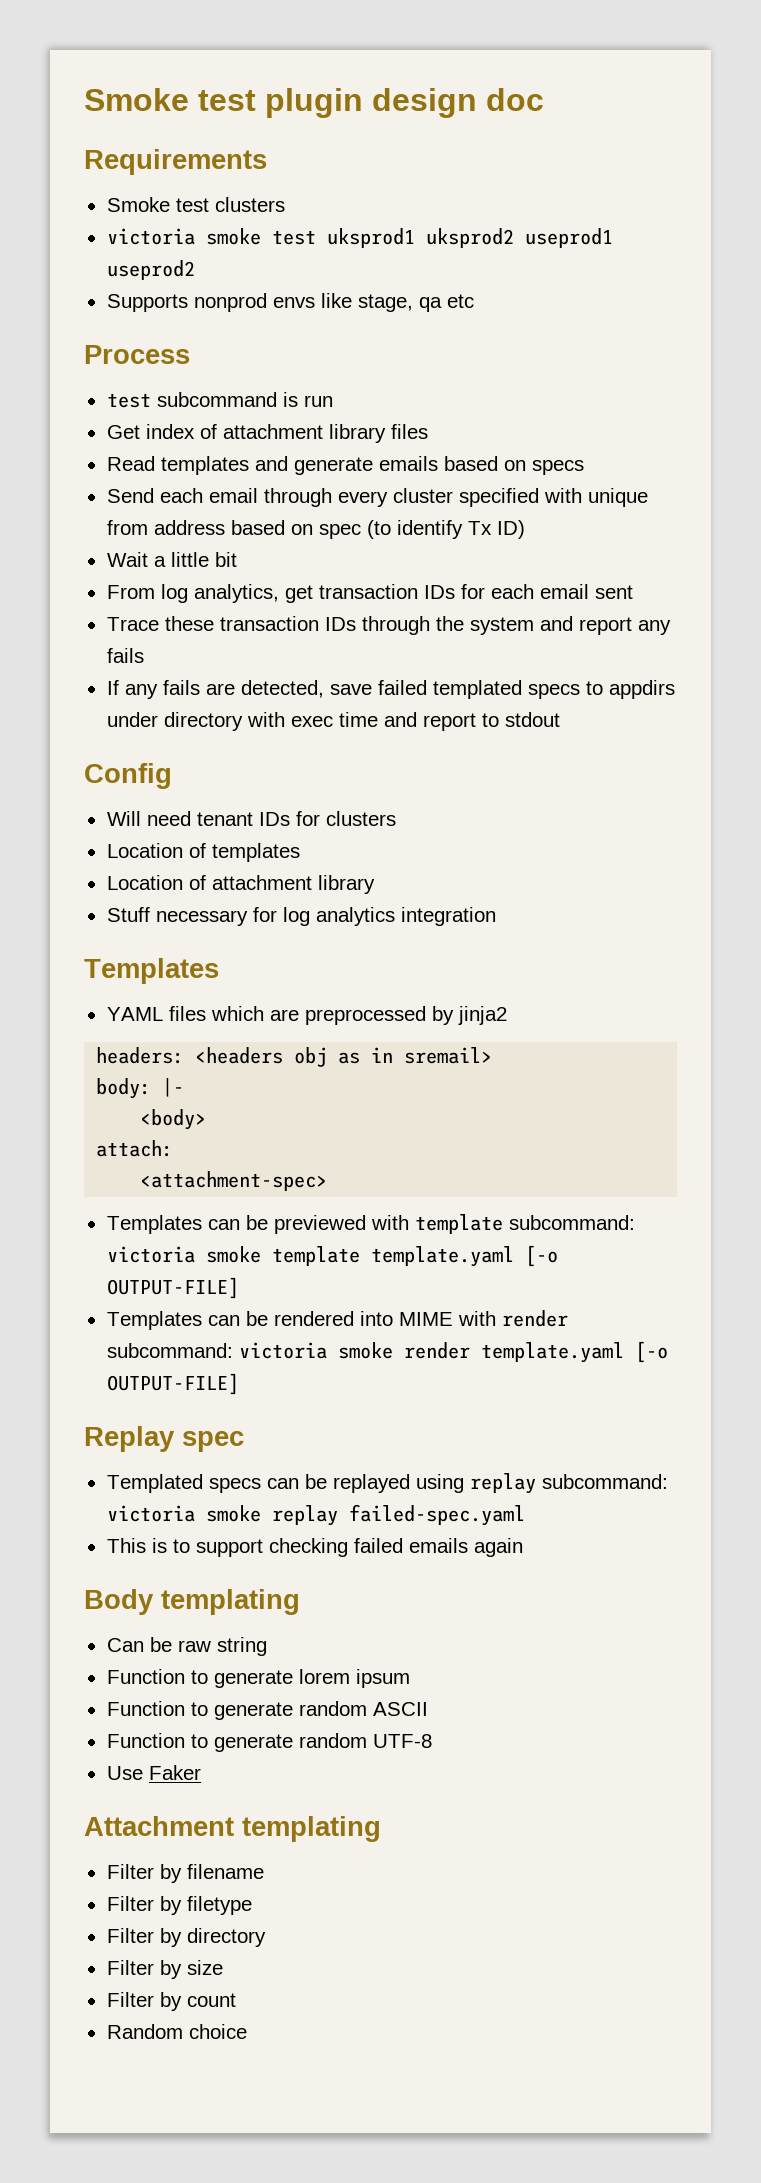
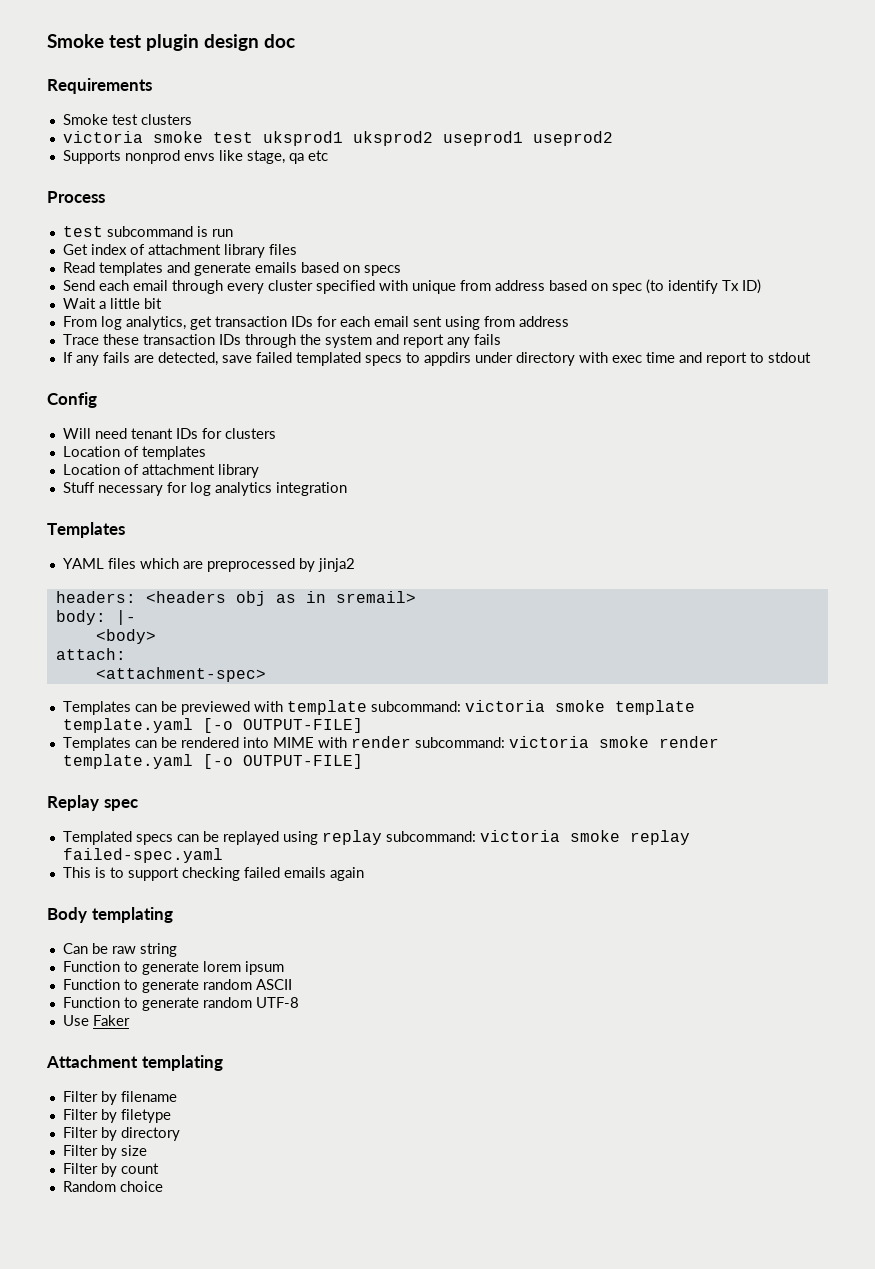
- From log analytics, get transaction IDs for each email sent
+ From log analytics, get transaction IDs for each email sent using from address

